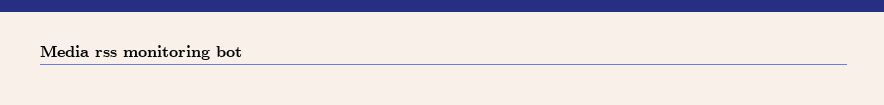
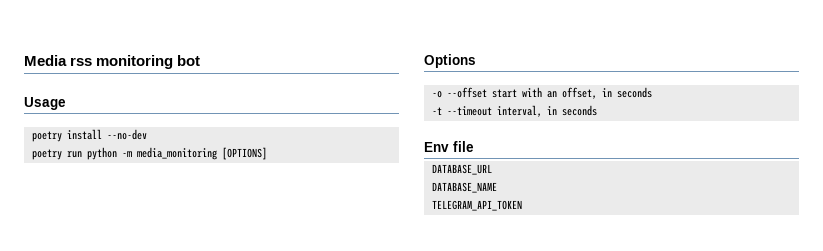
+ Usage
+ poetry install --no-dev
+ poetry run python -m media_monitoring [OPTIONS]
+ Options
+ -o --offset start with an offset, in seconds
+ -t --timeout interval, in seconds
+ Env file
+ DATABASE_URL
+ DATABASE_NAME
+ TELEGRAM_API_TOKEN

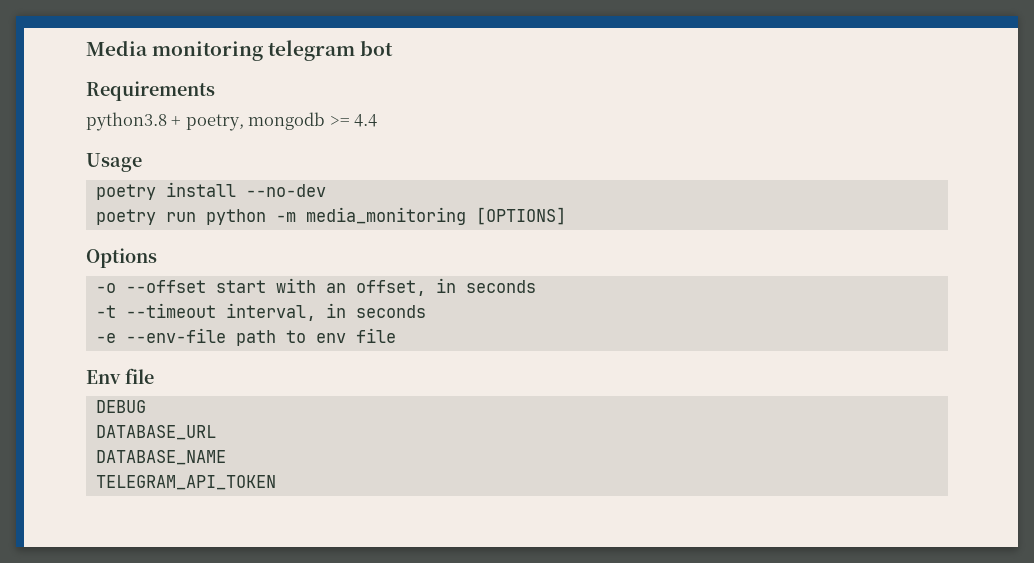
- Media rss monitoring bot
+ Media monitoring telegram bot
+ Requirements
+ python3.8 + poetry, mongodb >= 4.4
+ -e --env-file path to env file
+ DEBUG

